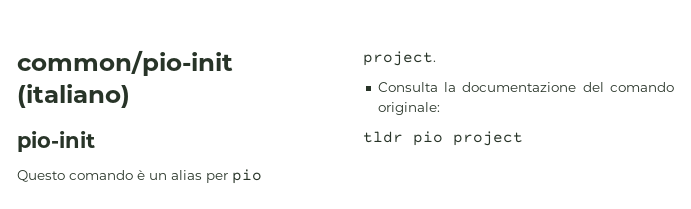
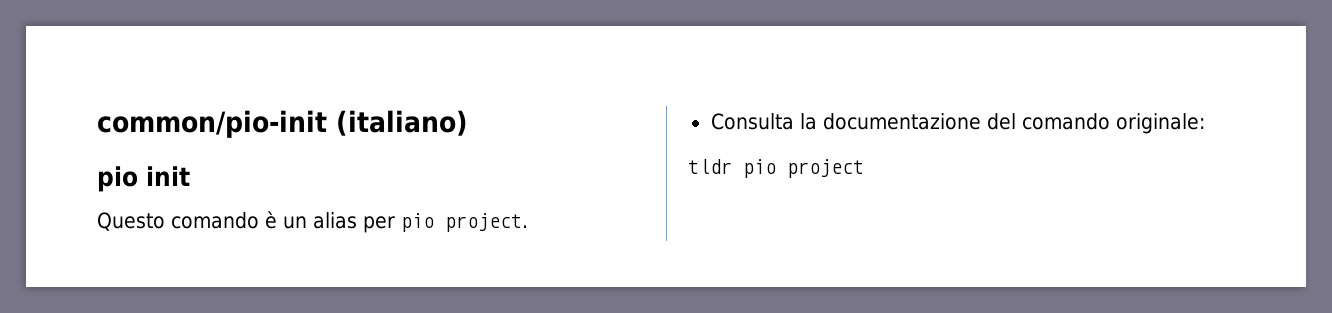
- pio-init
+ pio init

